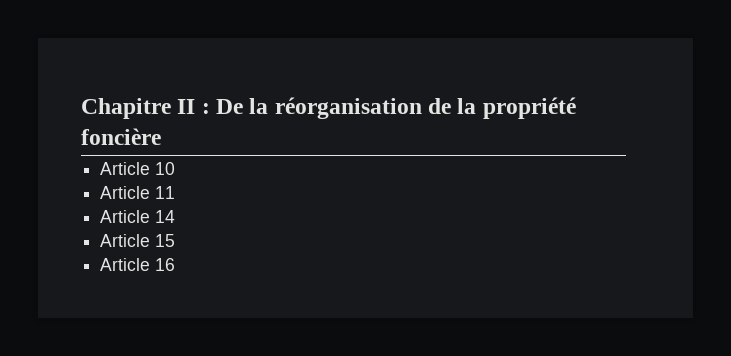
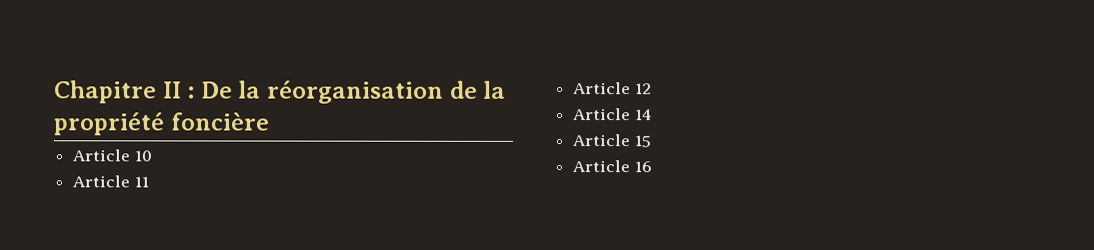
+ Article 12

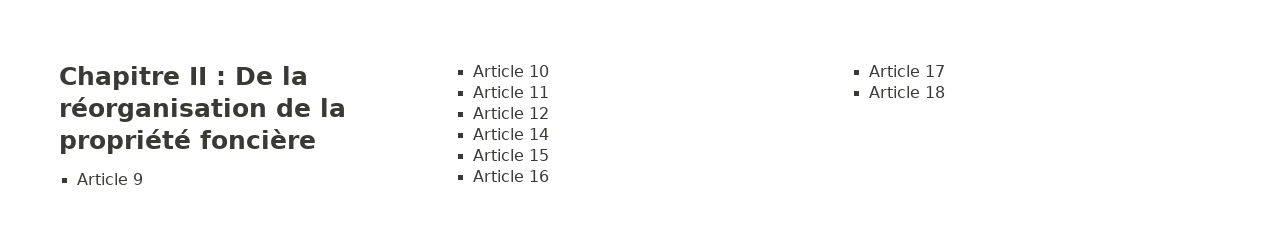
+ Article 9
+ Article 17
+ Article 18

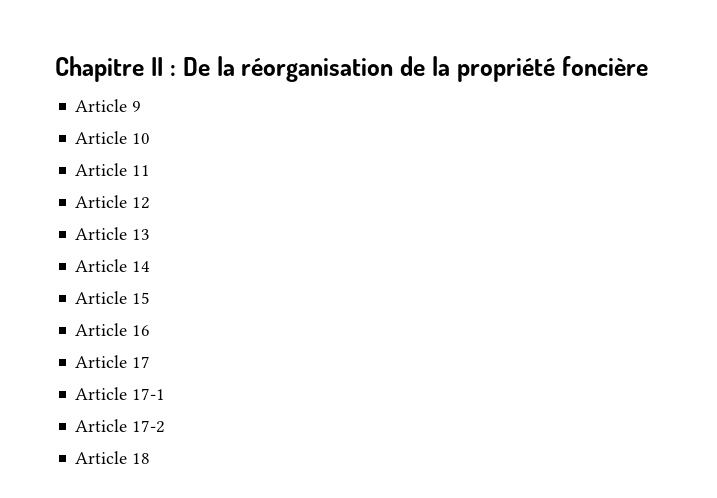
+ Article 13
+ Article 17-1
+ Article 17-2

